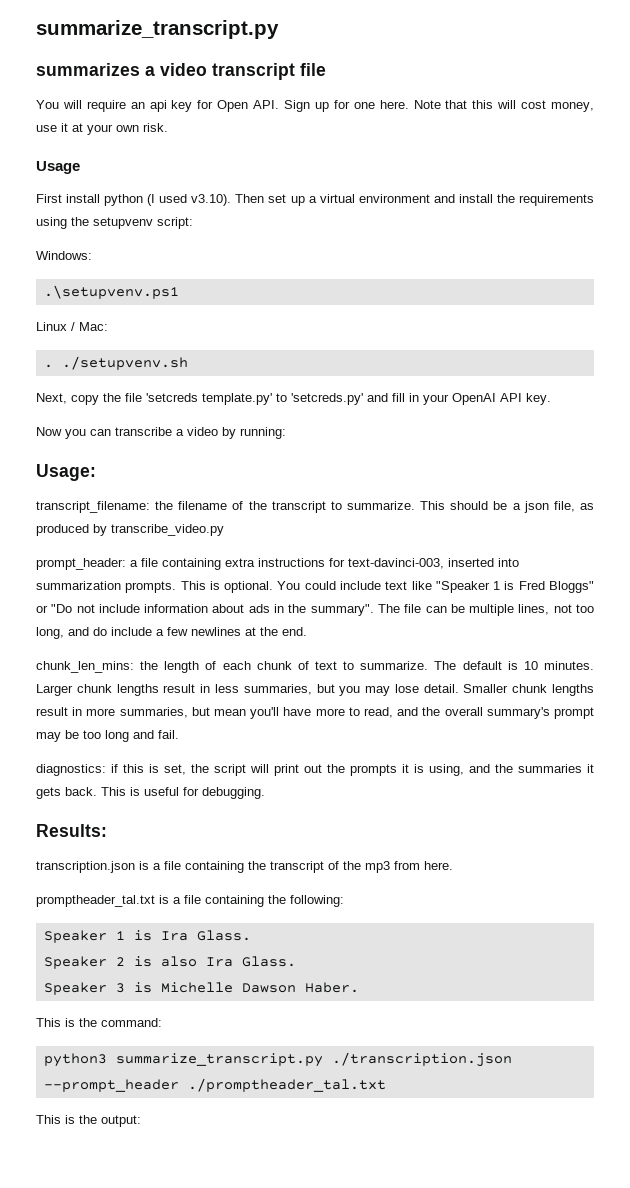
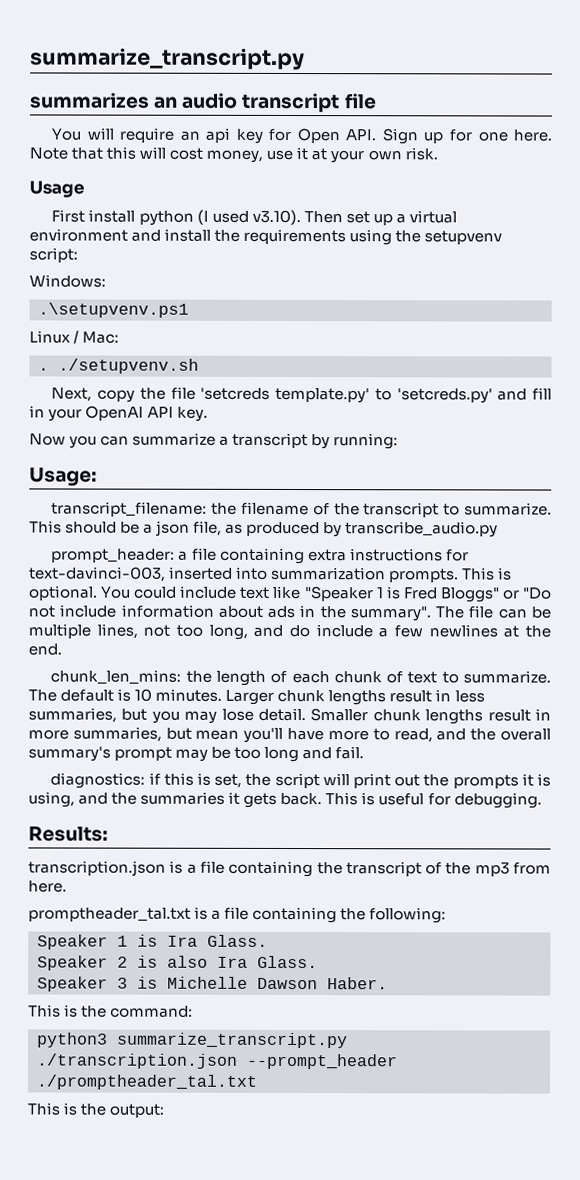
- summarizes a video transcript file
+ summarizes an audio transcript file
- Now you can transcribe a video by running:
+ Now you can summarize a transcript by running:
- This should be a json file, as produced by transcribe_video.py
+ This should be a json file, as produced by transcribe_audio.py

